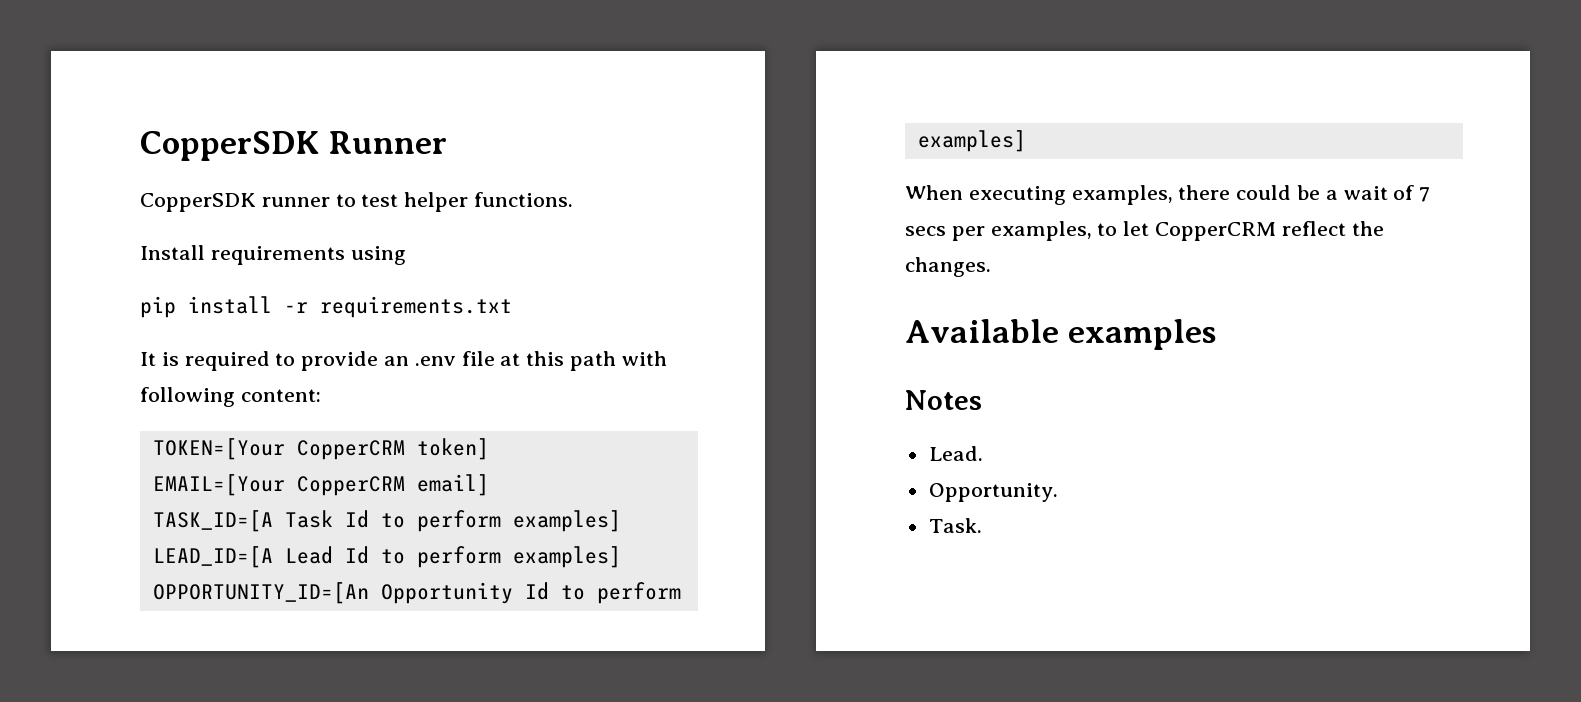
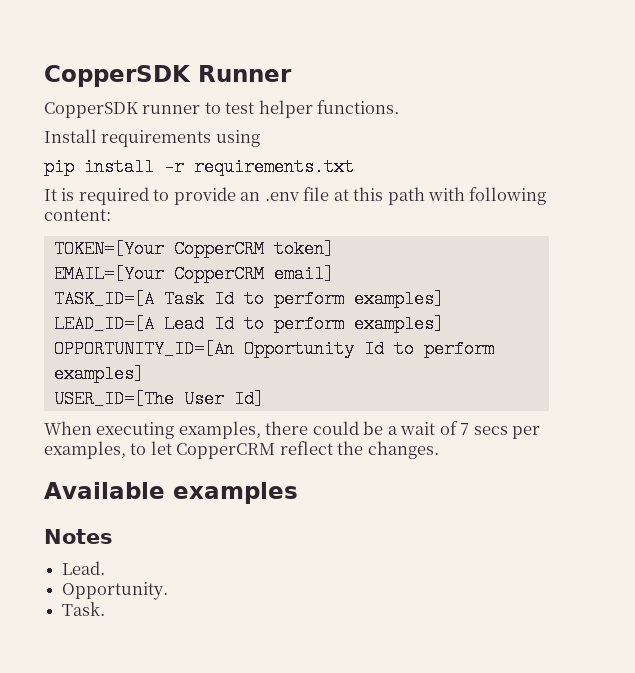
+ USER_ID=[The User Id]

